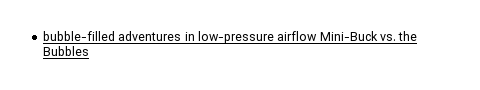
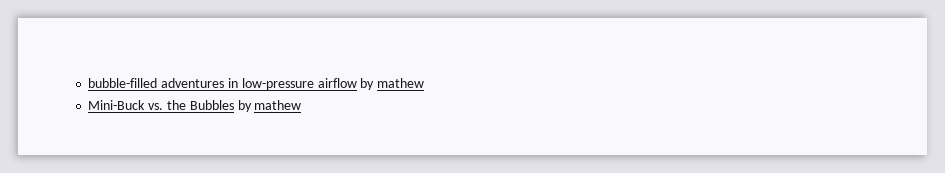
- bubble-filled adventures in low-pressure airflow Mini-Buck vs. the Bubbles
+ bubble-filled adventures in low-pressure airflow by mathew
+ Mini-Buck vs. the Bubbles by mathew

